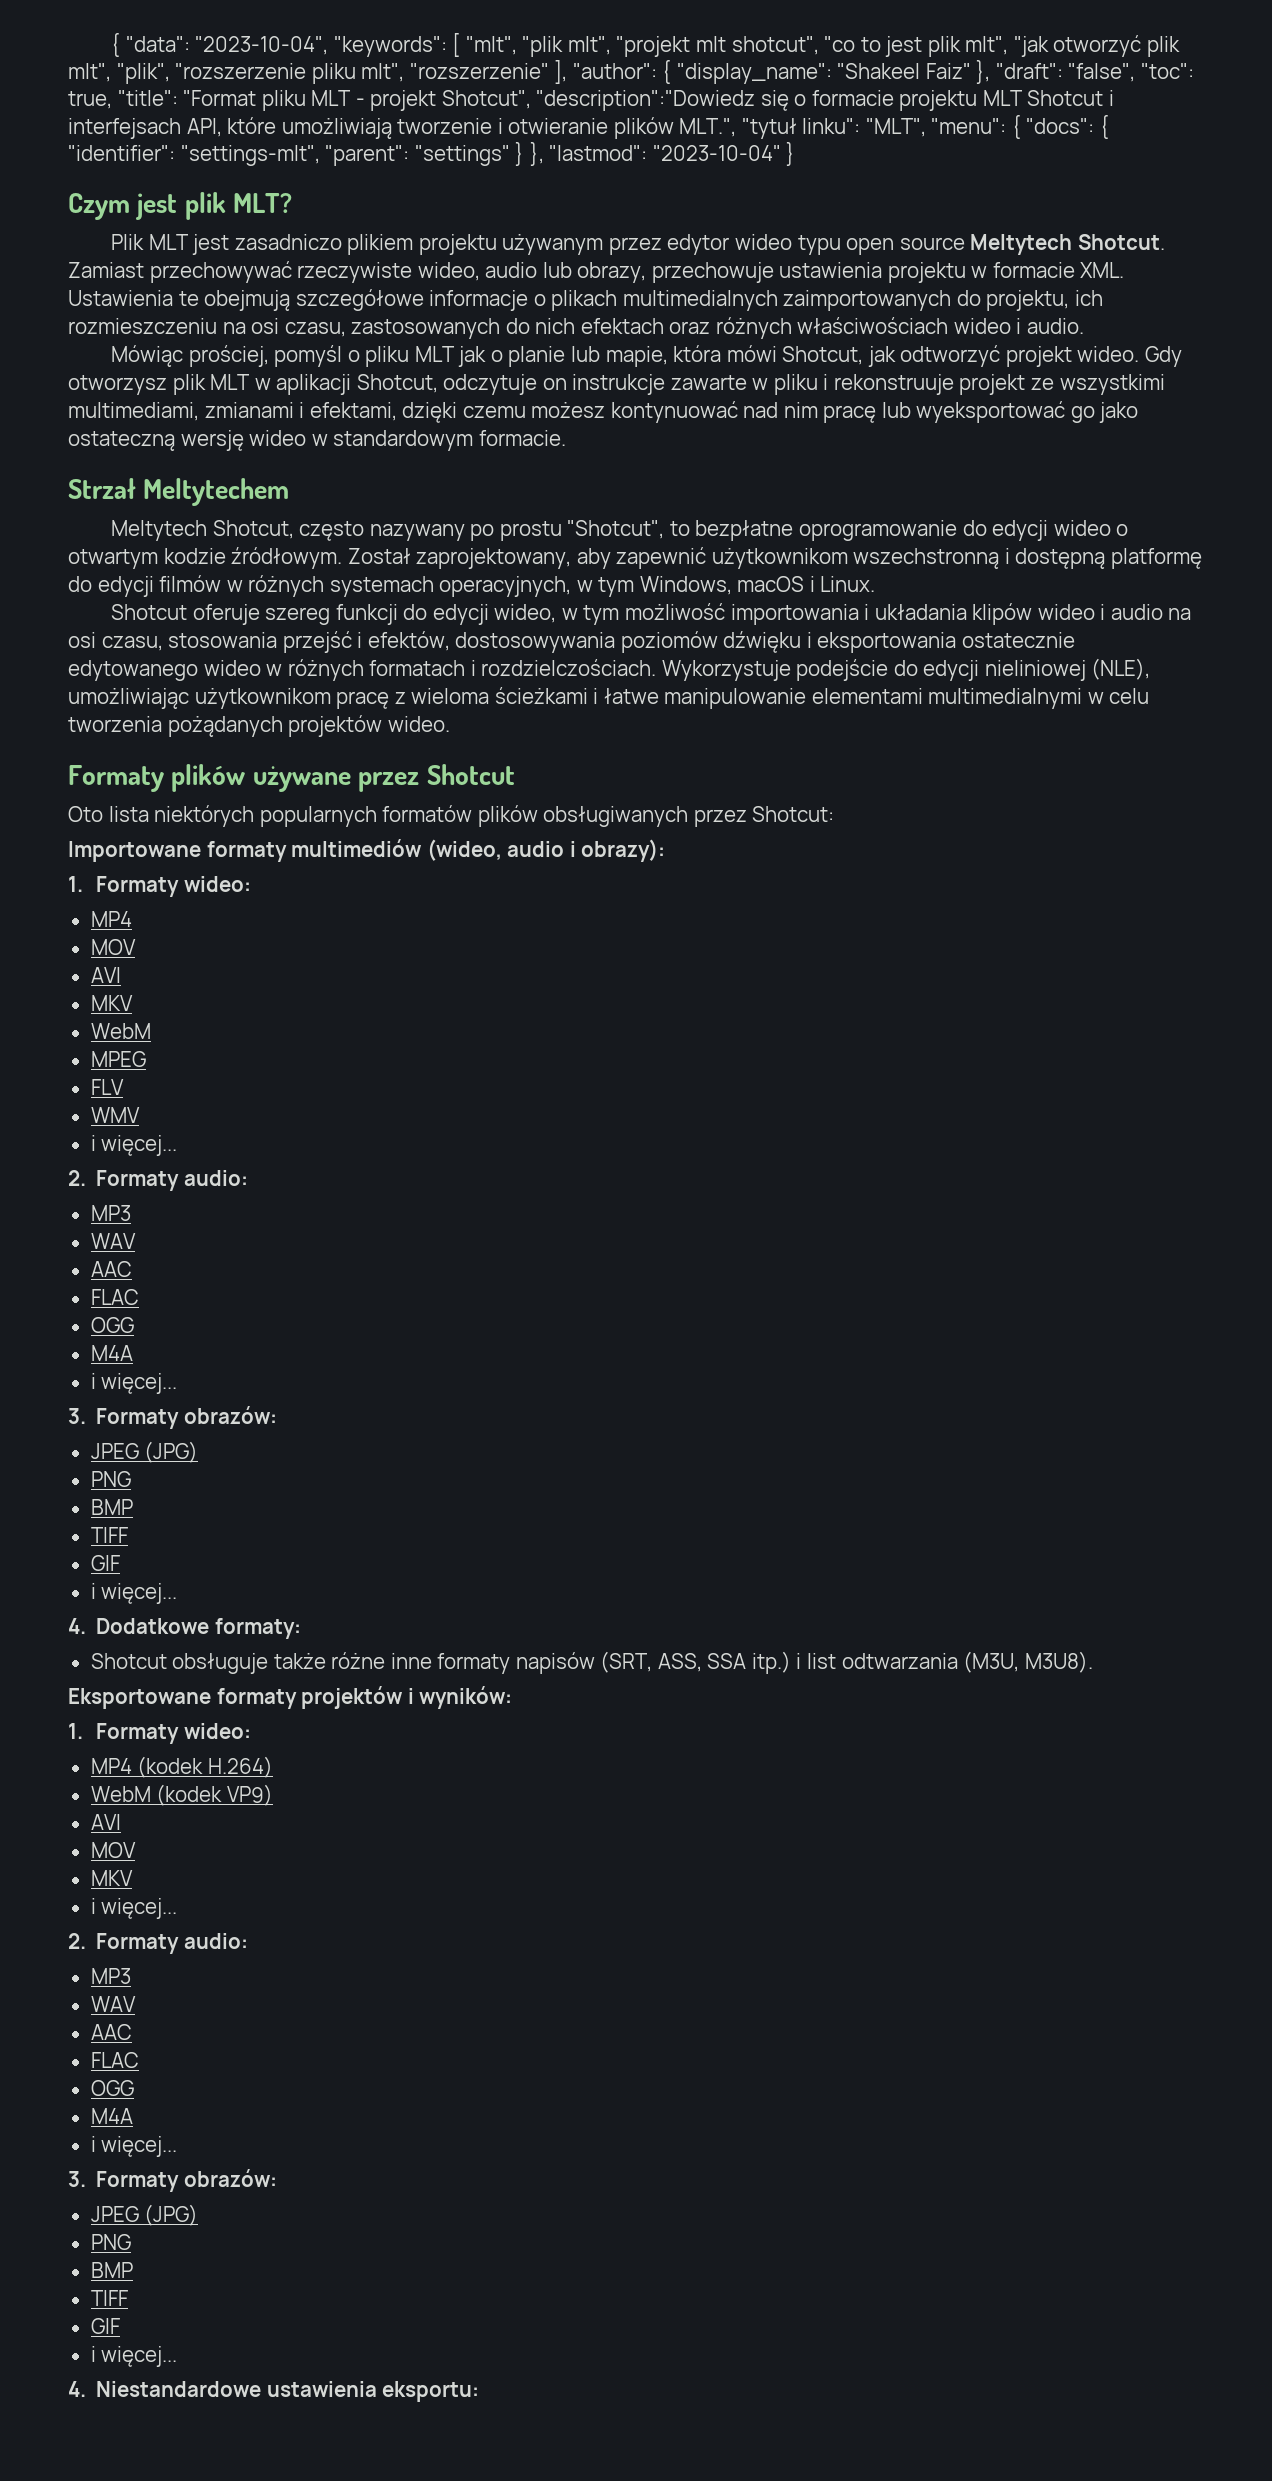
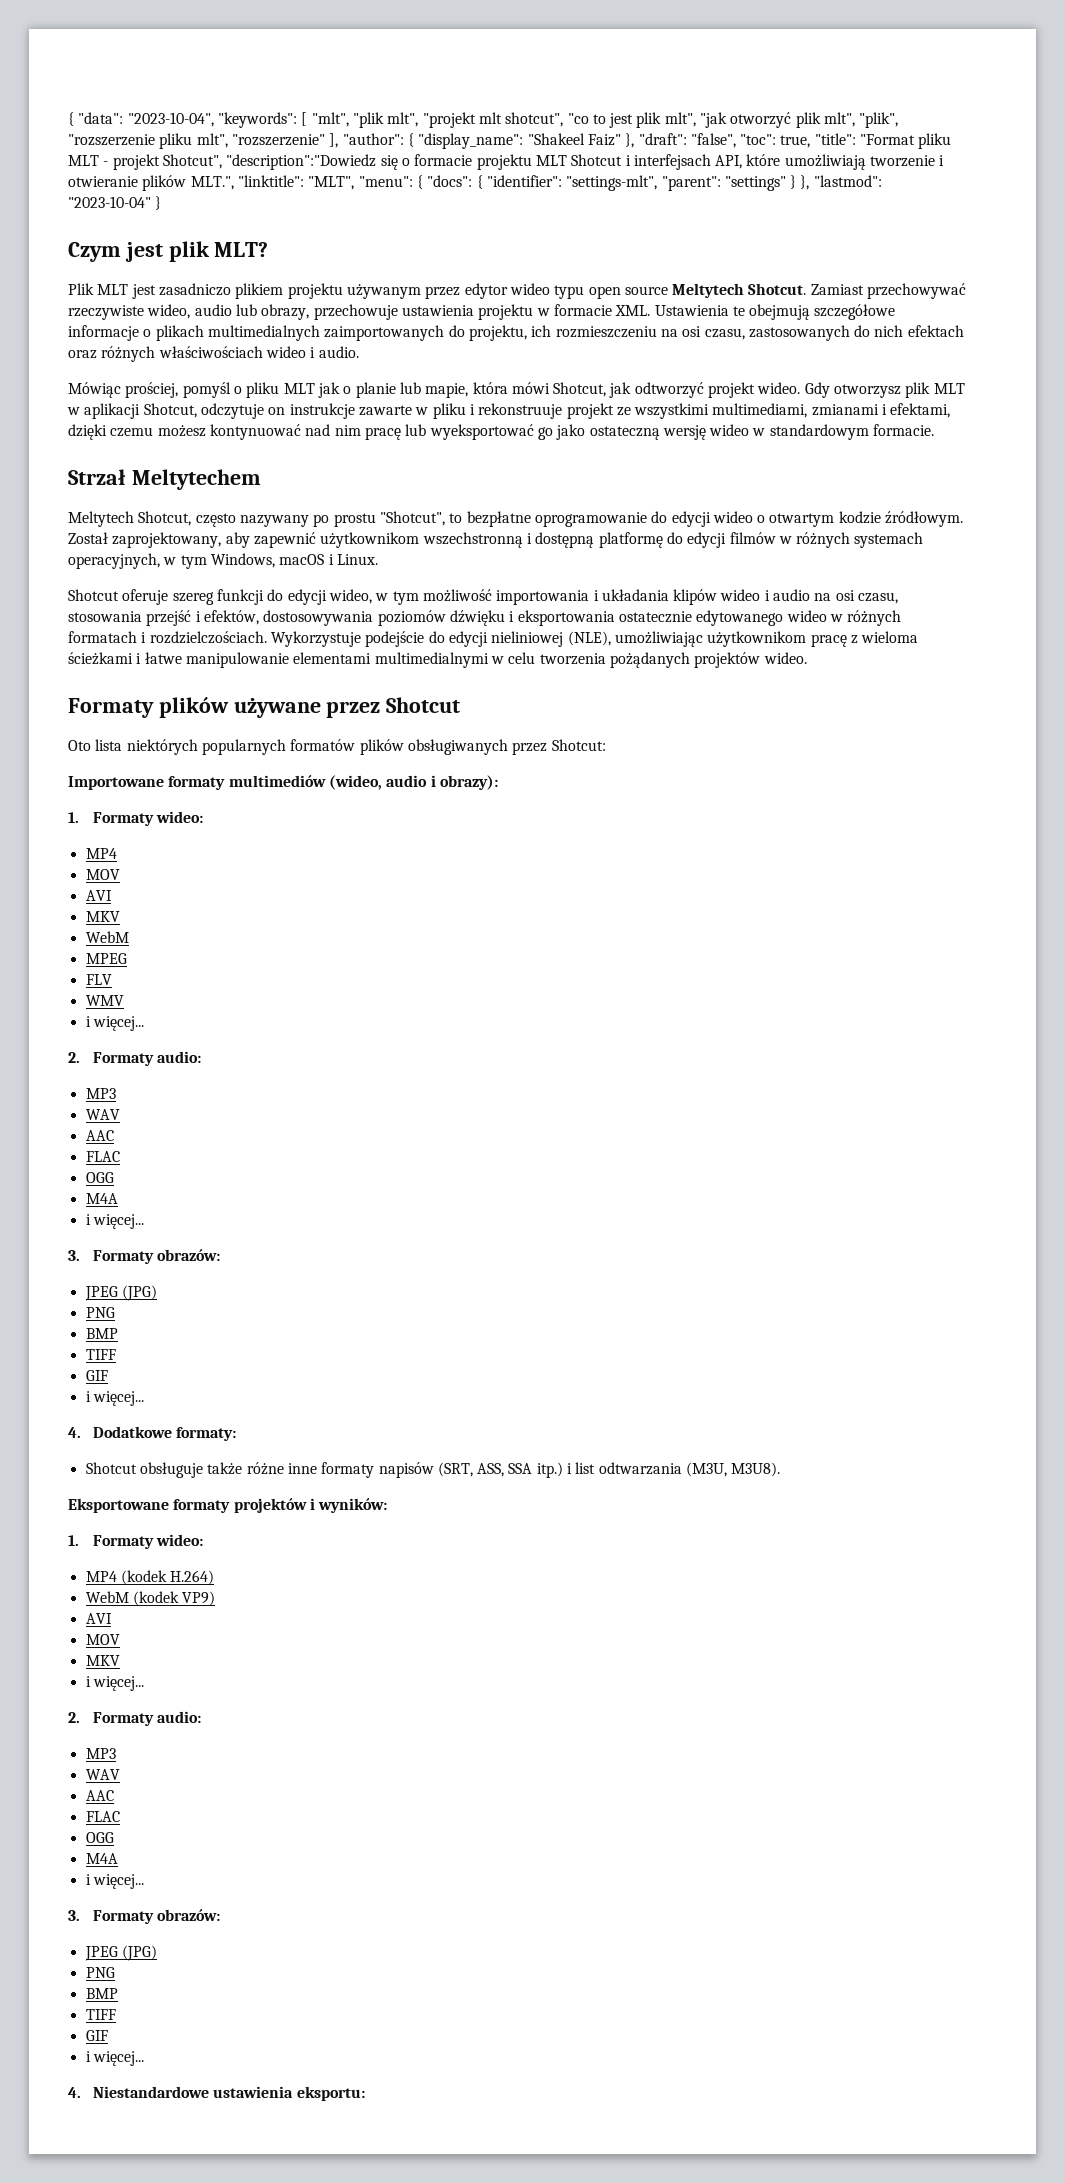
- "Format pliku MLT - projekt Shotcut", "description":"Dowiedz się o formacie projektu MLT Shotcut i interfejsach API, które umożliwiają tworzenie i otwieranie plików MLT.", "tytuł linku":
+ "Format pliku MLT - projekt Shotcut", "description":"Dowiedz się o formacie projektu MLT Shotcut i interfejsach API, które umożliwiają tworzenie i otwieranie plików MLT.", "linktitle":

